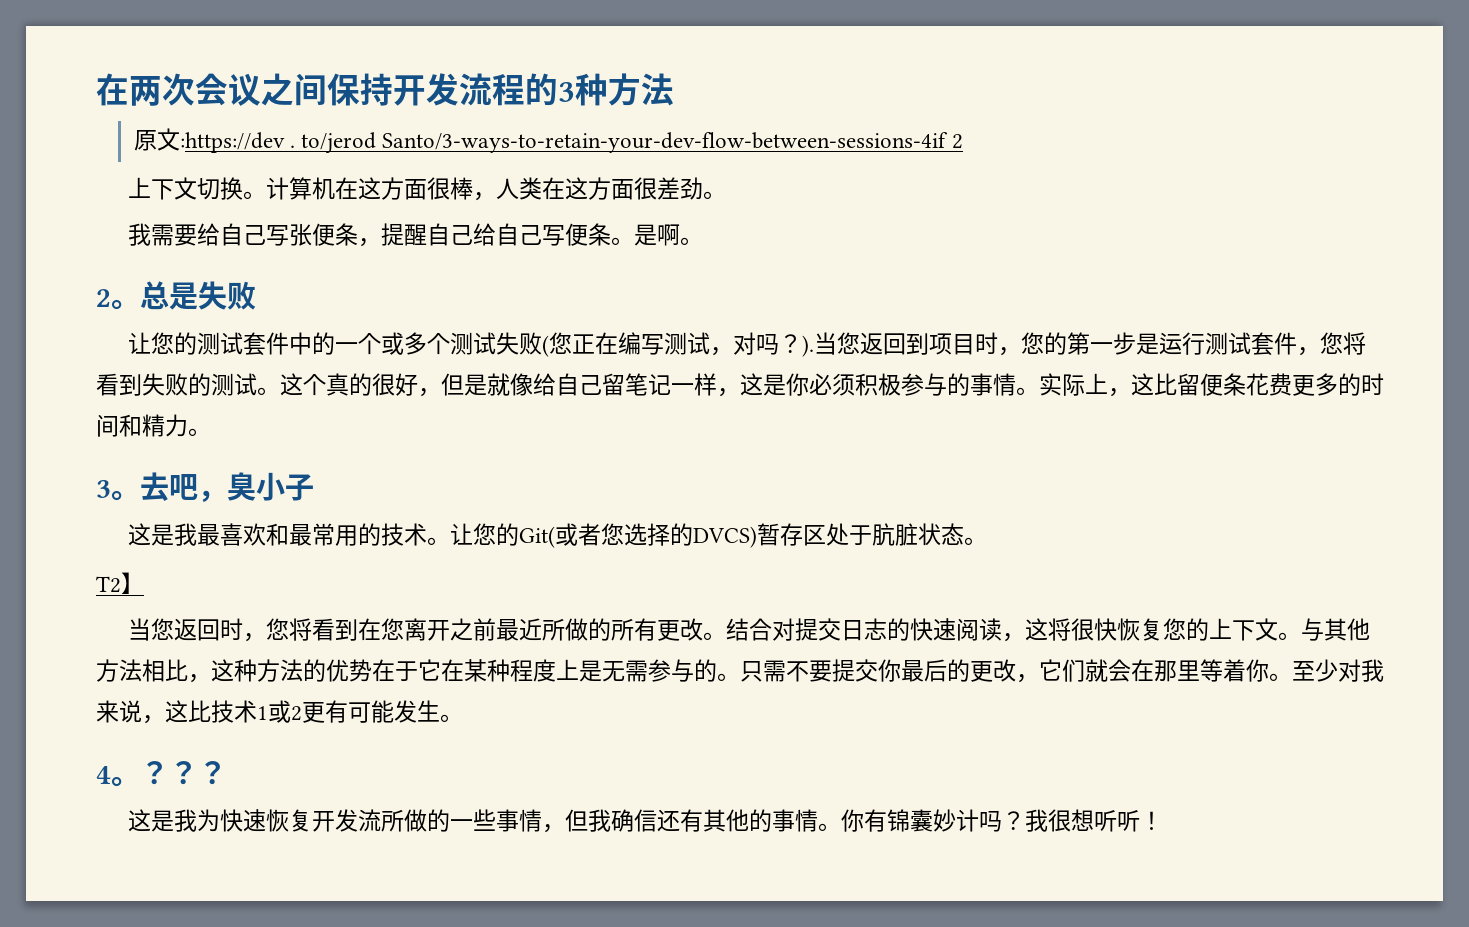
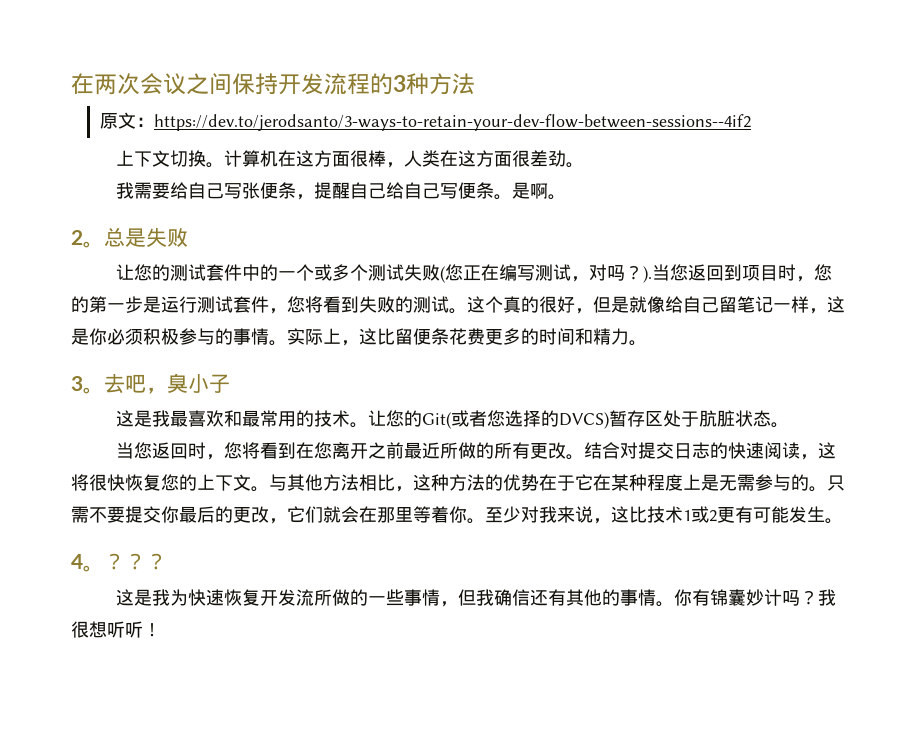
- 原文:https://dev . to/jerod Santo/3-ways-to-retain-your-dev-flow-between-sessions-4if 2
+ 原文：https://dev.to/jerodsanto/3-ways-to-retain-your-dev-flow-between-sessions--4if2
- T2】

